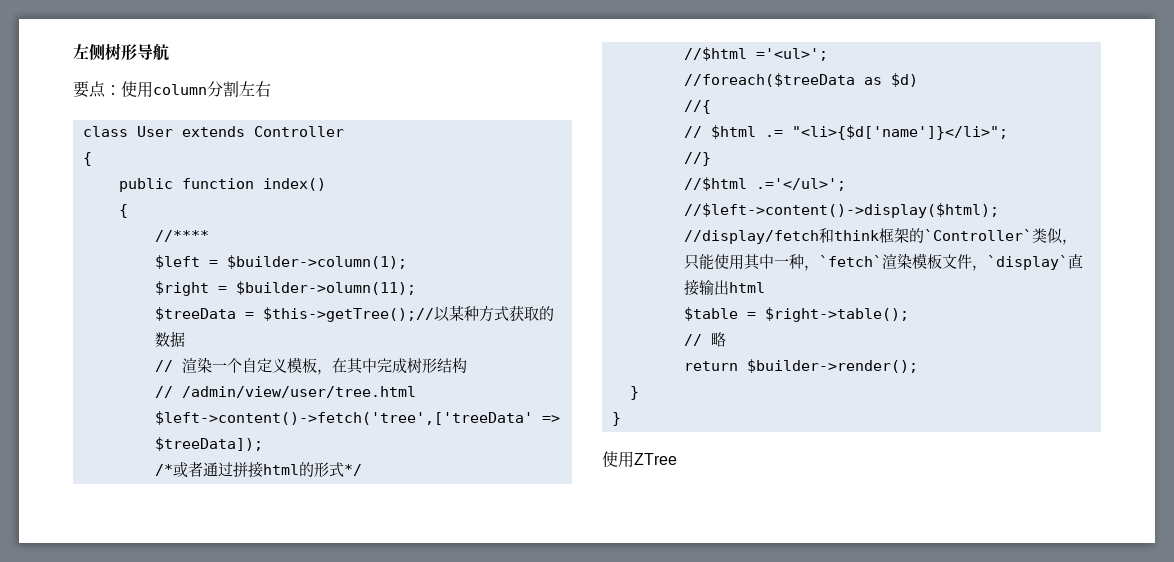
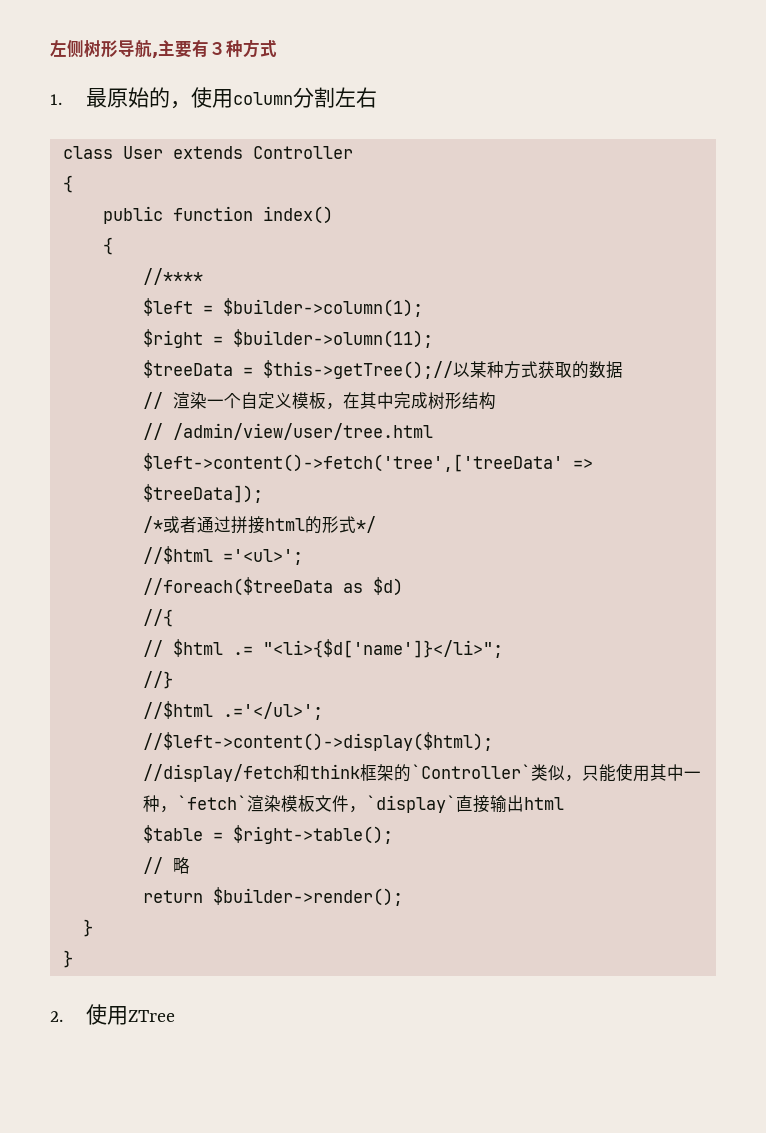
- 左侧树形导航
- 要点：使用column分割左右
+ 左侧树形导航,主要有３种方式
+ 1.最原始的，使用column分割左右
- 使用ZTree
+ 2.使用ZTree

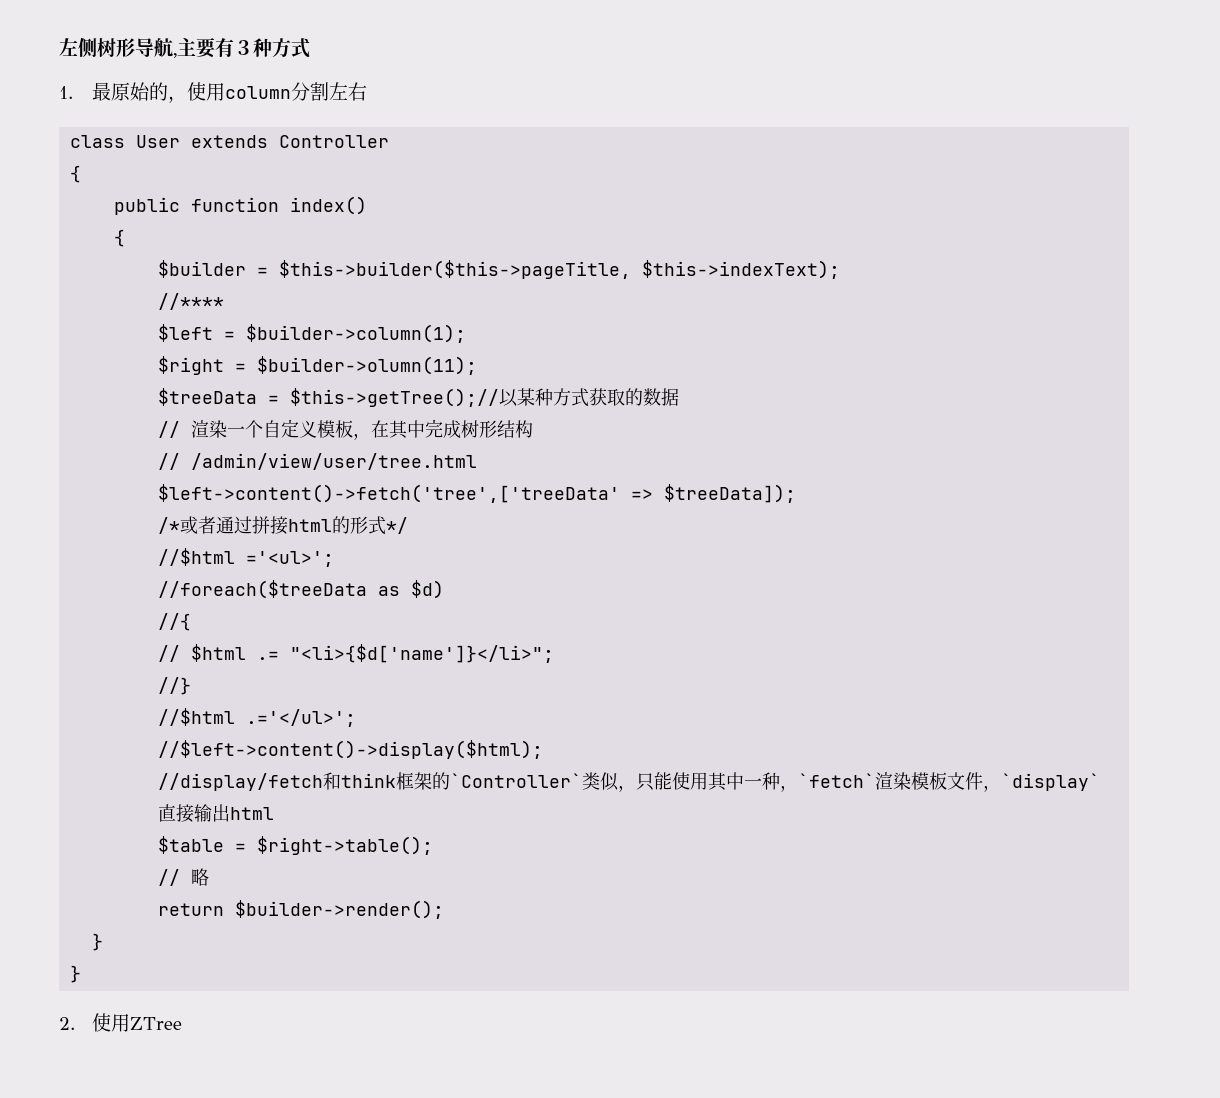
+ $builder = $this->builder($this->pageTitle, $this->indexText);

